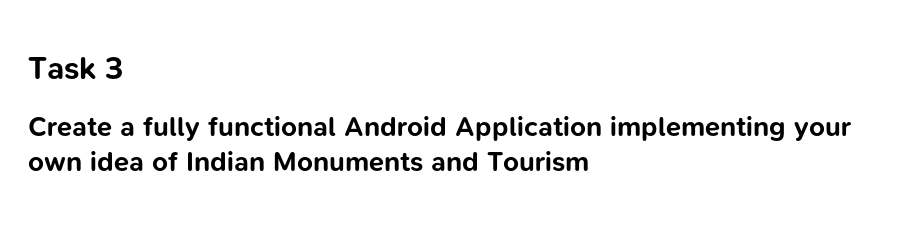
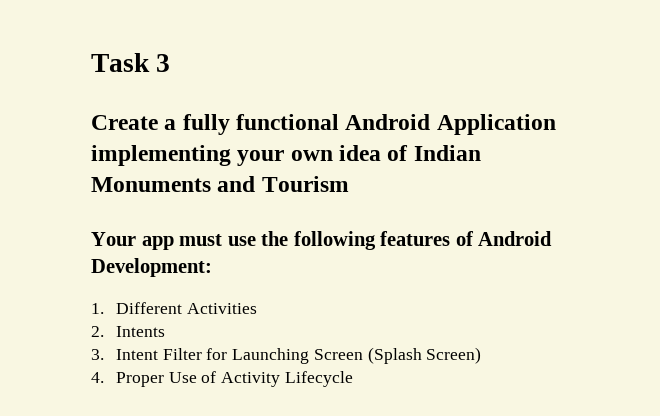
+ Your app must use the following features of Android Development:
+ 1. Different Activities
+ 2. Intents
+ 3. Intent Filter for Launching Screen (Splash Screen)
+ 4. Proper Use of Activity Lifecycle

